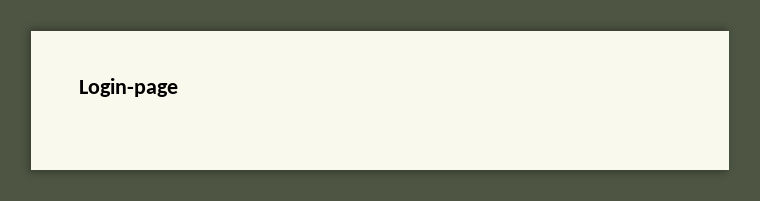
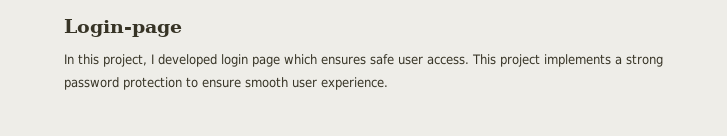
+ In this project, I developed login page which ensures safe user access. This project implements a strong password protection to ensure smooth user experience.

